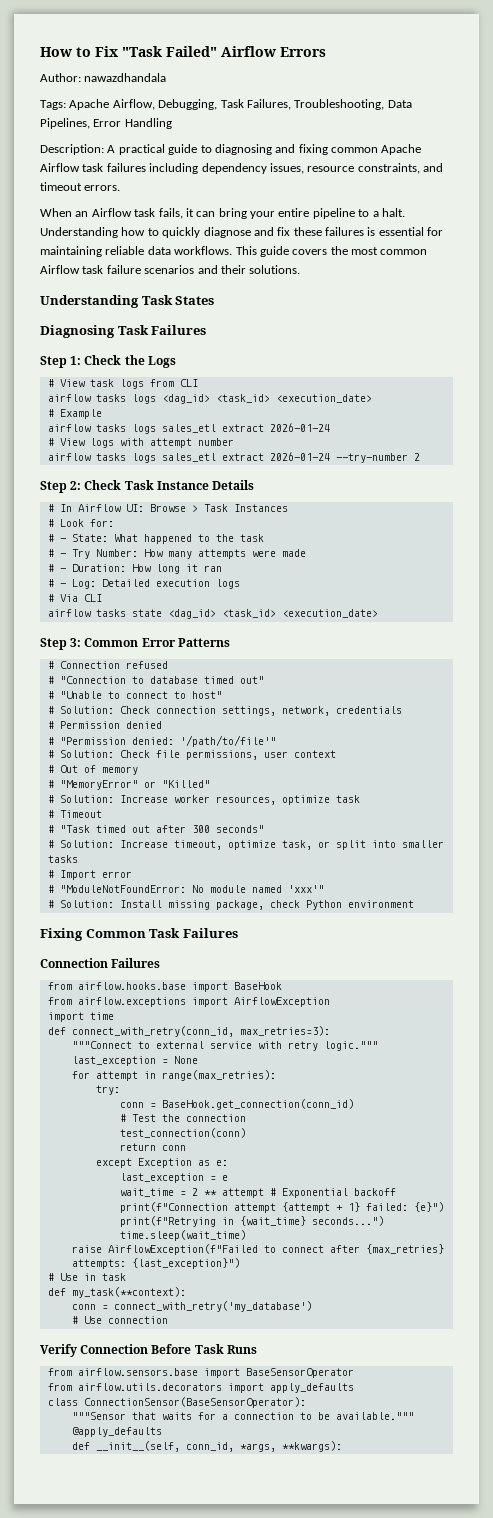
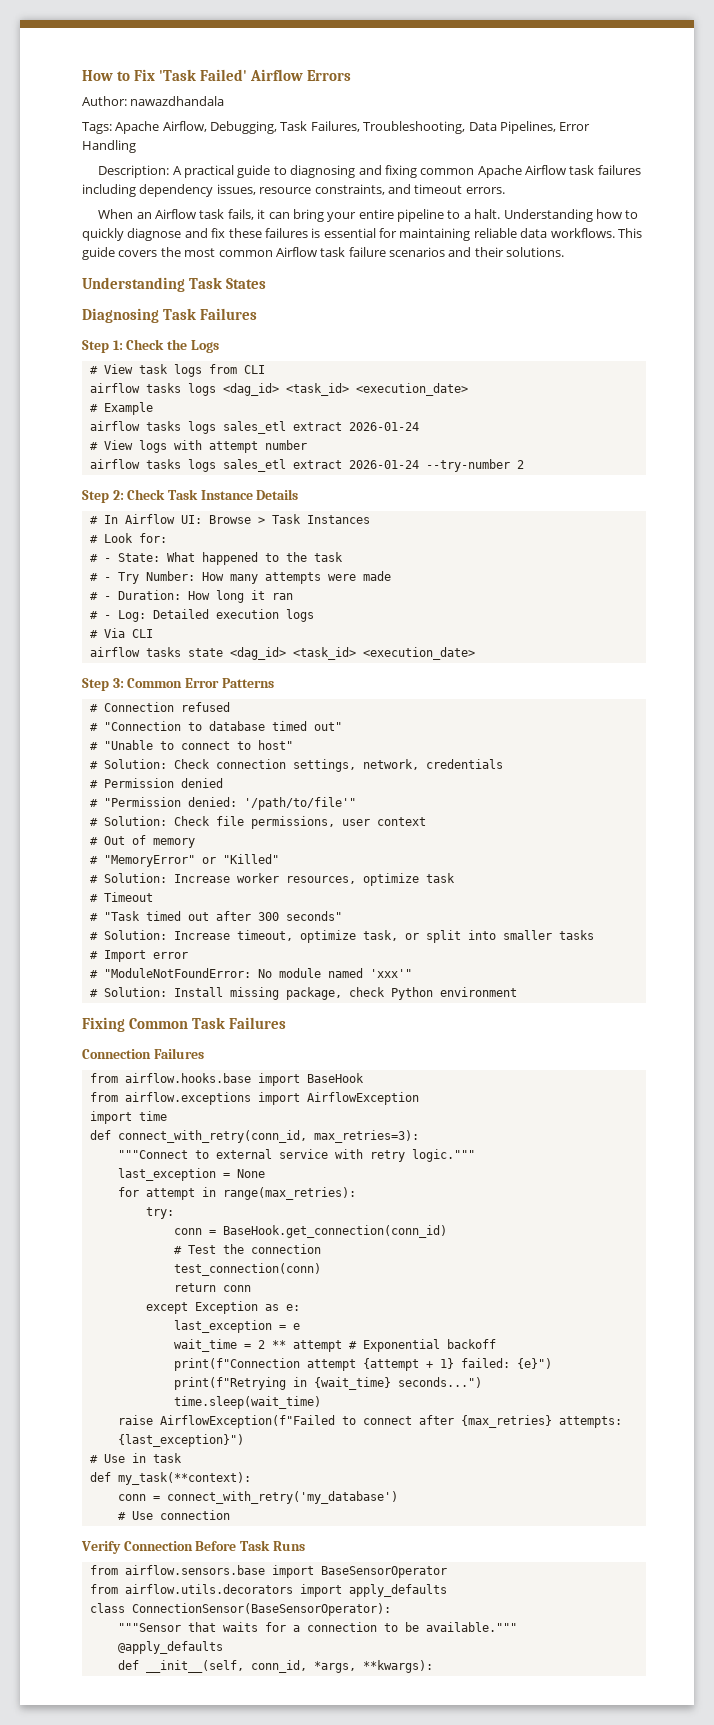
- How to Fix "Task Failed" Airflow Errors
+ How to Fix 'Task Failed' Airflow Errors

